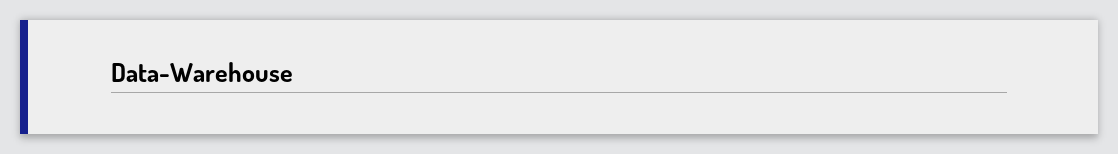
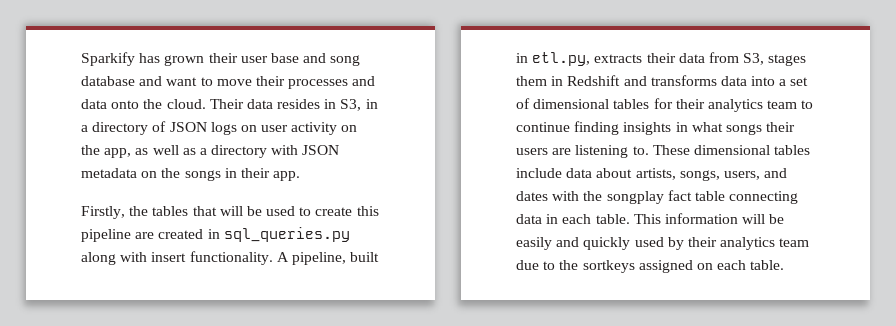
- Data-Warehouse
+ Sparkify has grown their user base and song database and want to move their processes and data onto the cloud. Their data resides in S3, in a directory of JSON logs on user activity on the app, as well as a directory with JSON metadata on the songs in their app.
+ Firstly, the tables that will be used to create this pipeline are created in sql_queries.py along with insert functionality. A pipeline, built in etl.py, extracts their data from S3, stages them in Redshift and transforms data into a set of dimensional tables for their analytics team to continue finding insights in what songs their users are listening to. These dimensional tables include data about artists, songs, users, and dates with the songplay fact table connecting data in each table. This information will be easily and quickly used by their analytics team due to the sortkeys assigned on each table.

